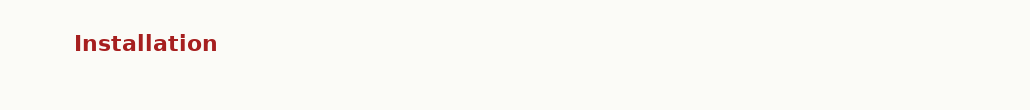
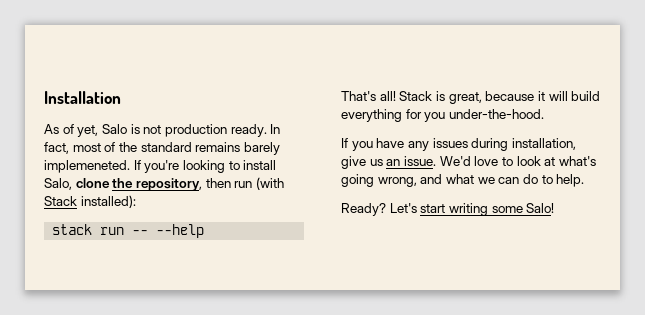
+ As of yet, Salo is not production ready. In fact, most of the standard remains barely implemeneted. If you're looking to install Salo, clone the repository, then run (with Stack installed):
+ stack run -- --help
+ That's all! Stack is great, because it will build everything for you under-the-hood.
+ If you have any issues during installation, give us an issue. We'd love to look at what's going wrong, and what we can do to help.
+ Ready? Let's start writing some Salo!

